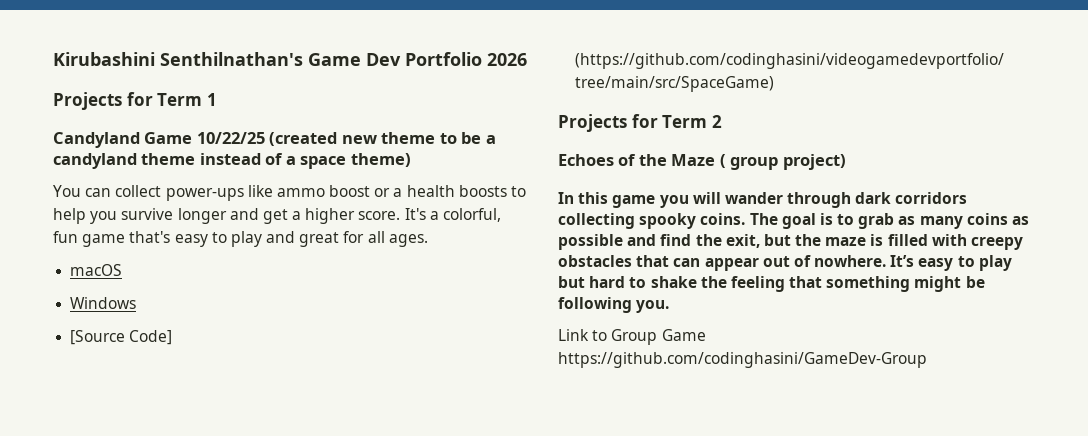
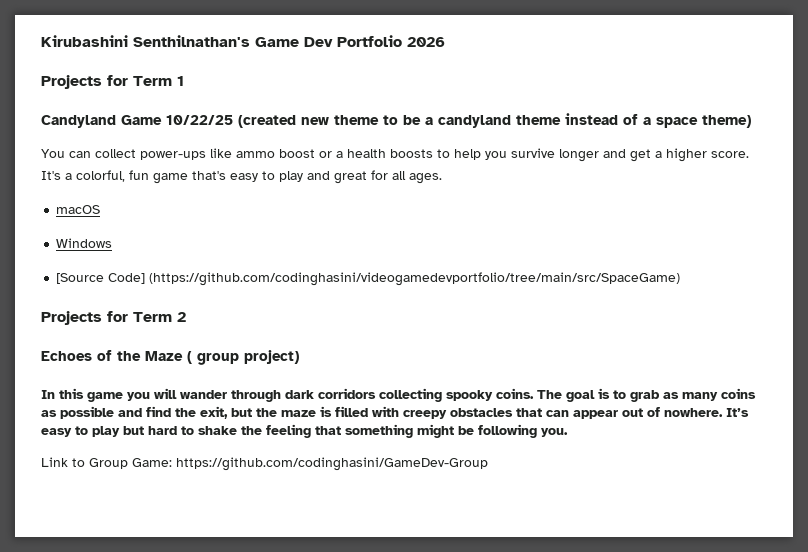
- Link to Group Game https://github.com/codinghasini/GameDev-Group
+ Link to Group Game: https://github.com/codinghasini/GameDev-Group

